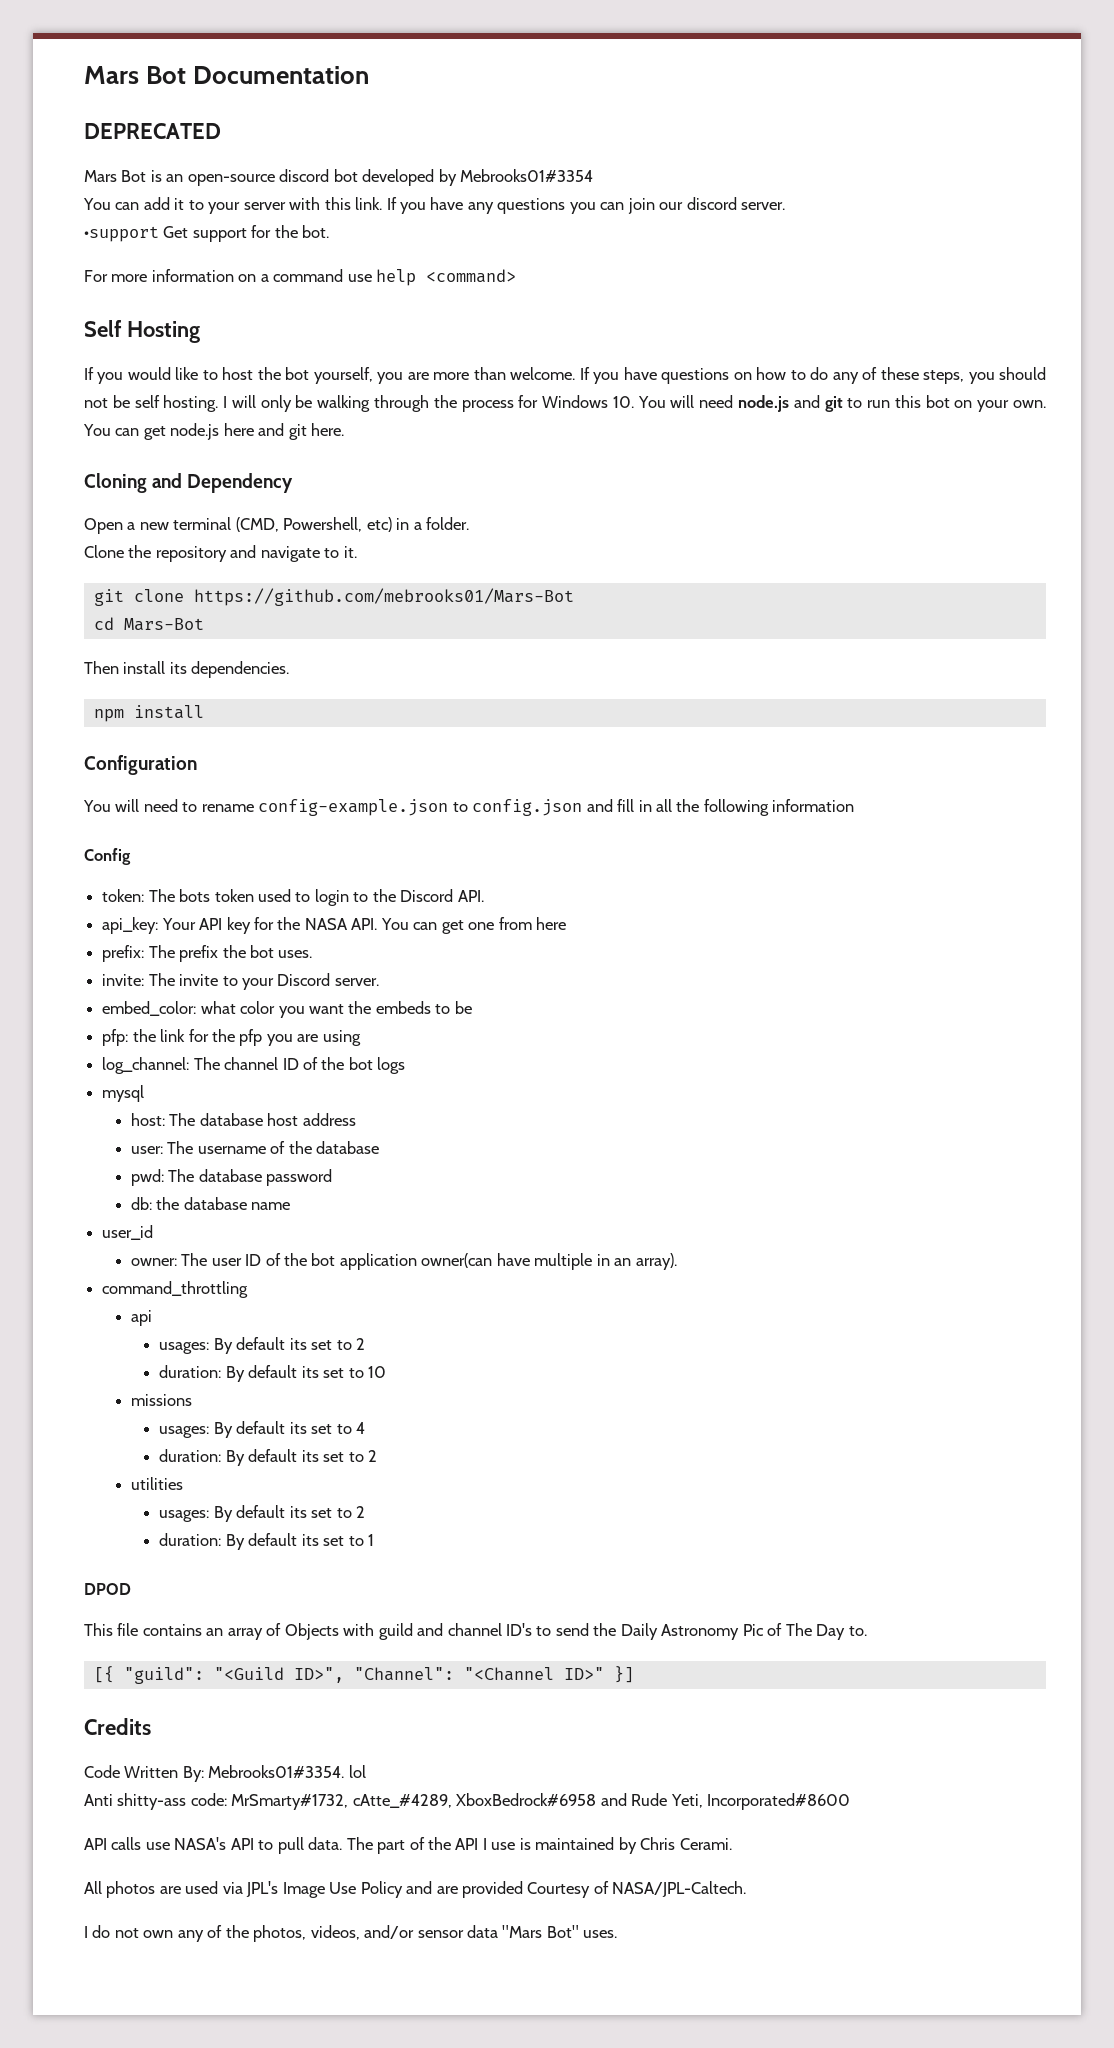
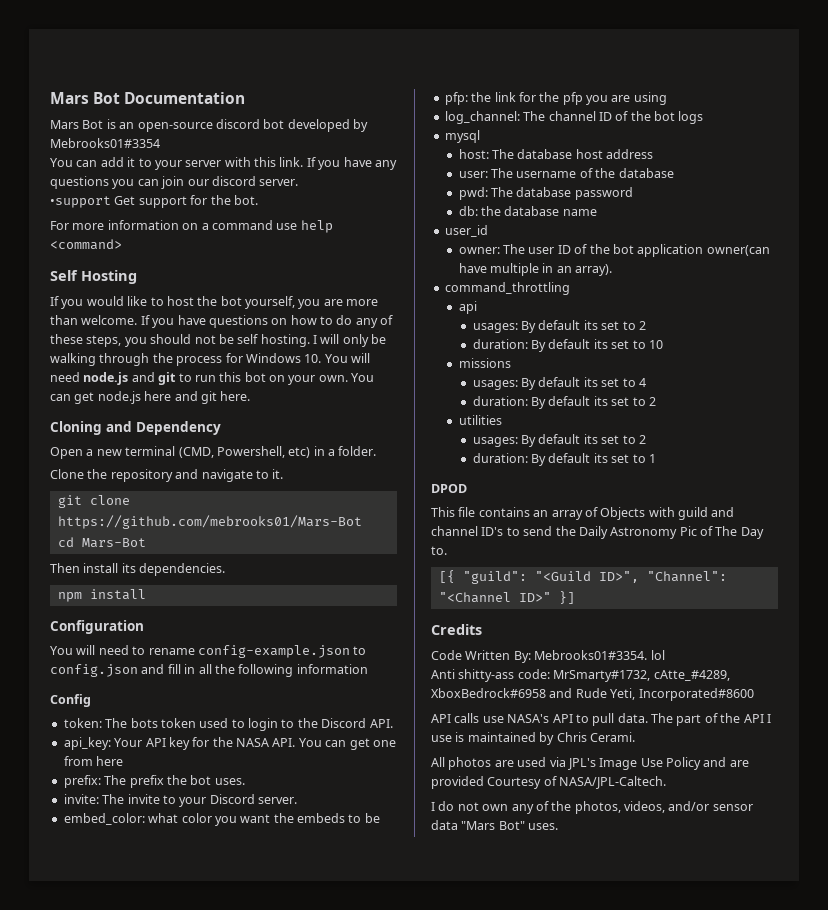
- DEPRECATED

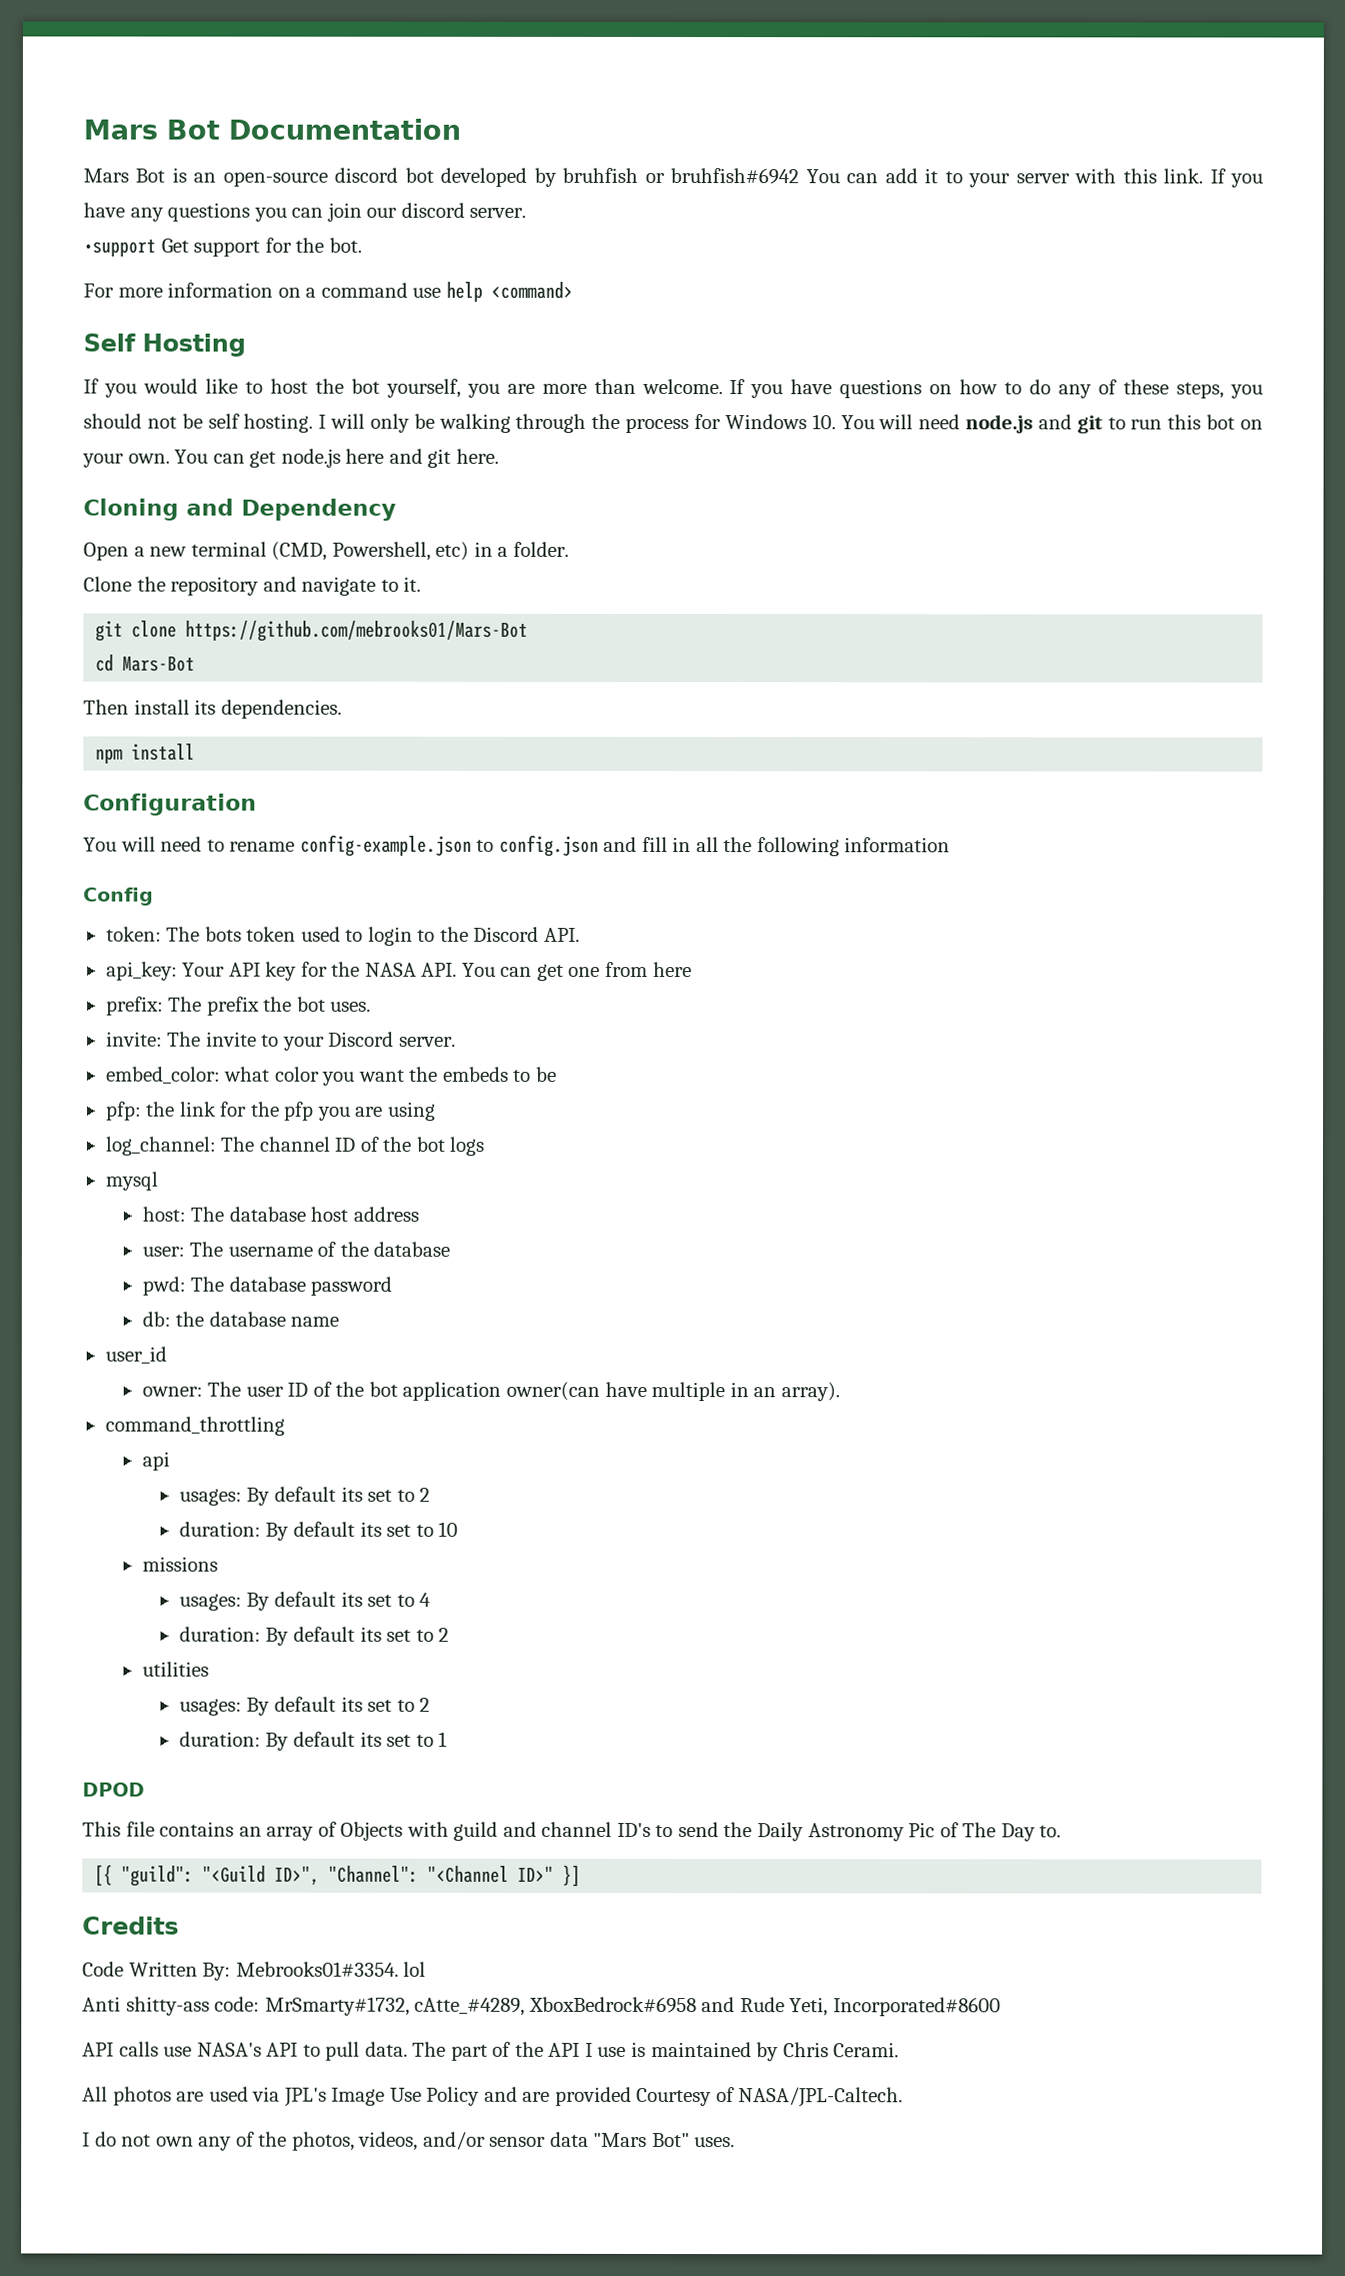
- Mars Bot is an open-source discord bot developed by Mebrooks01#3354
- You can add it to your server with this link.
+ Mars Bot is an open-source discord bot developed by bruhfish or bruhfish#6942 You can add it to your server with this link.

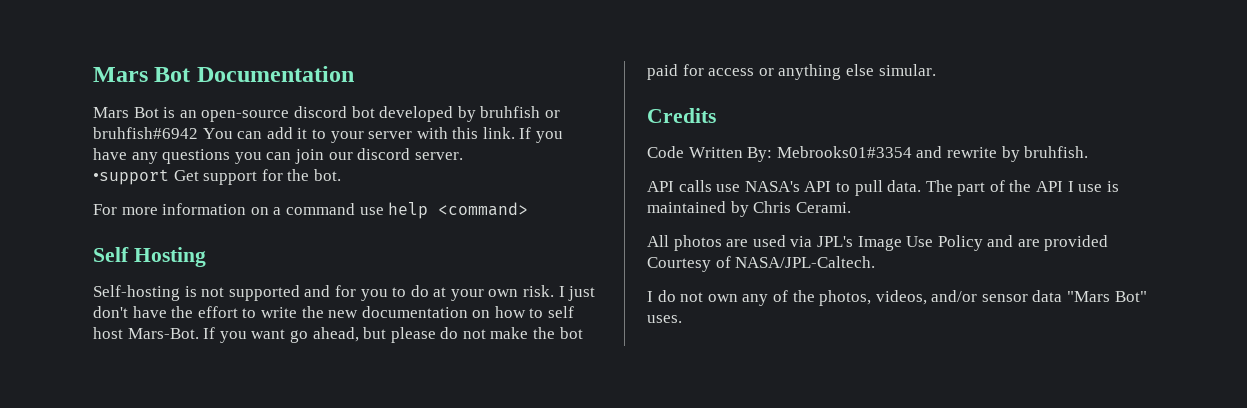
- If you would like to host the bot yourself, you are more than welcome. If you have questions on how to do any of these steps, you should not be self hosting. I will only be walking through the process for Windows 10. You will need node.js and git to run this bot on your own. You can get node.js here and git here.
- Cloning and Dependency
- Open a new terminal (CMD, Powershell, etc) in a folder.
- Clone the repository and navigate to it.
- git clone https://github.com/mebrooks01/Mars-Bot
- cd Mars-Bot
- Then install its dependencies.
- npm install
- Configuration
- You will need to rename config-example.json to config.json and fill in all the following information
- Config
- token: The bots token used to login to the Discord API.
- api_key: Your API key for the NASA API. You can get one from here
- prefix: The prefix the bot uses.
- invite: The invite to your Discord server.
- embed_color: what color you want the embeds to be
- pfp: the link for the pfp you are using
- log_channel: The channel ID of the bot logs
- mysql
- host: The database host address
- user: The username of the database
- pwd: The database password
- db: the database name
- user_id
- owner: The user ID of the bot application owner(can have multiple in an array).
- command_throttling
- api
- usages: By default its set to 2
- duration: By default its set to 10
- missions
- usages: By default its set to 4
- duration: By default its set to 2
- utilities
- usages: By default its set to 2
- duration: By default its set to 1
- DPOD
- This file contains an array of Objects with guild and channel ID's to send the Daily Astronomy Pic of The Day to.
- [{ "guild": "<Guild ID>", "Channel": "<Channel ID>" }]
+ Self-hosting is not supported and for you to do at your own risk. I just don't have the effort to write the new documentation on how to self host Mars-Bot. If you want go ahead, but please do not make the bot paid for access or anything else simular.
  Credits
- Code Written By: Mebrooks01#3354. lol
- Anti shitty-ass code: MrSmarty#1732, cAtte_#4289, XboxBedrock#6958 and Rude Yeti, Incorporated#8600
+ Code Written By: Mebrooks01#3354 and rewrite by bruhfish.

